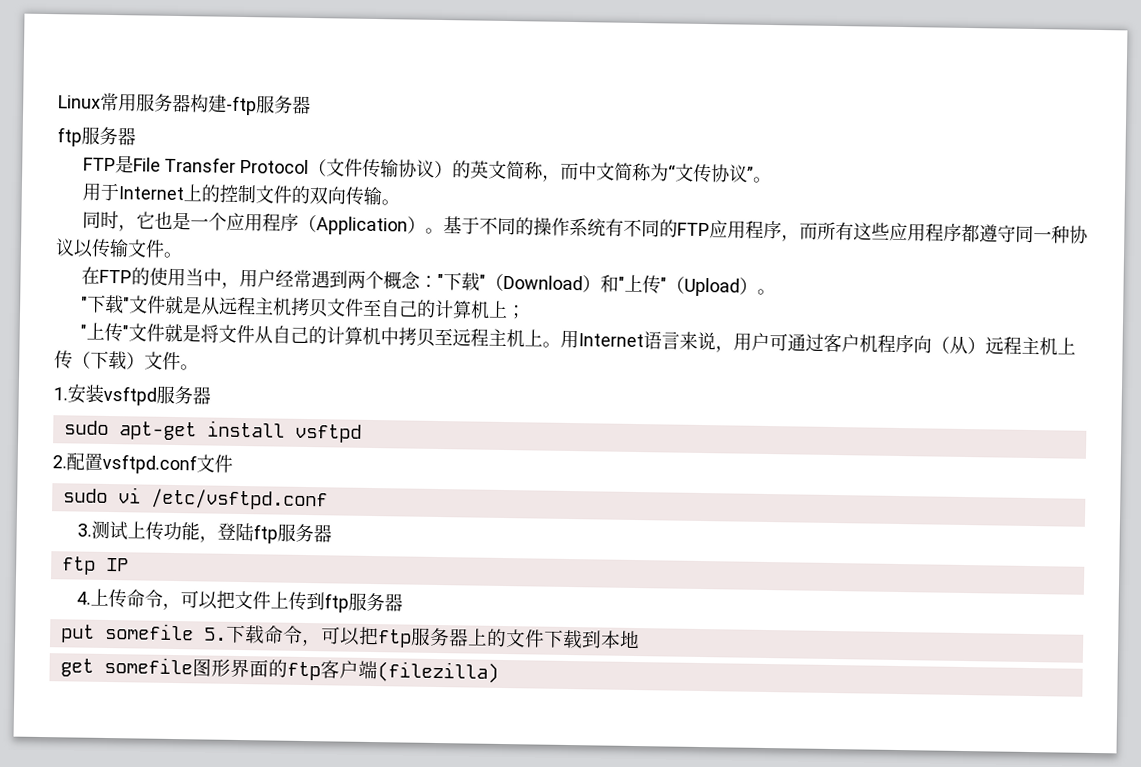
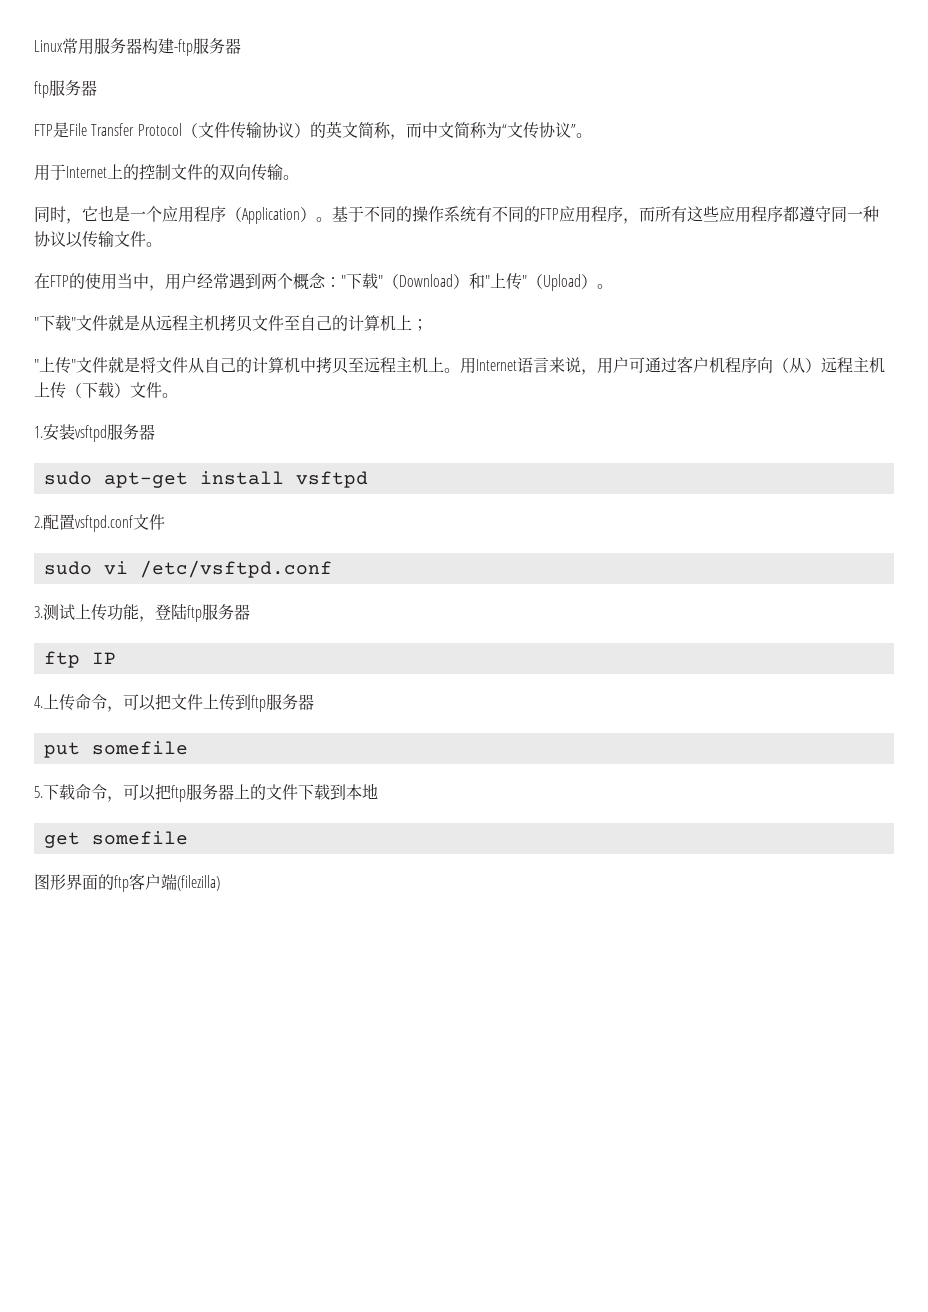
- put somefile 5.下载命令，可以把ftp服务器上的文件下载到本地
+ put somefile
+ 5.下载命令，可以把ftp服务器上的文件下载到本地
- get somefile图形界面的ftp客户端(filezilla)
+ get somefile
+ 图形界面的ftp客户端(filezilla)

